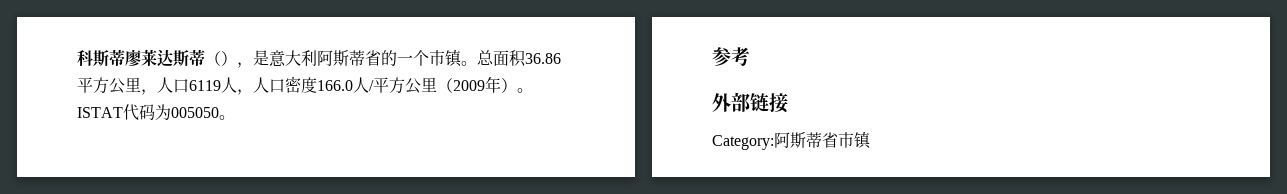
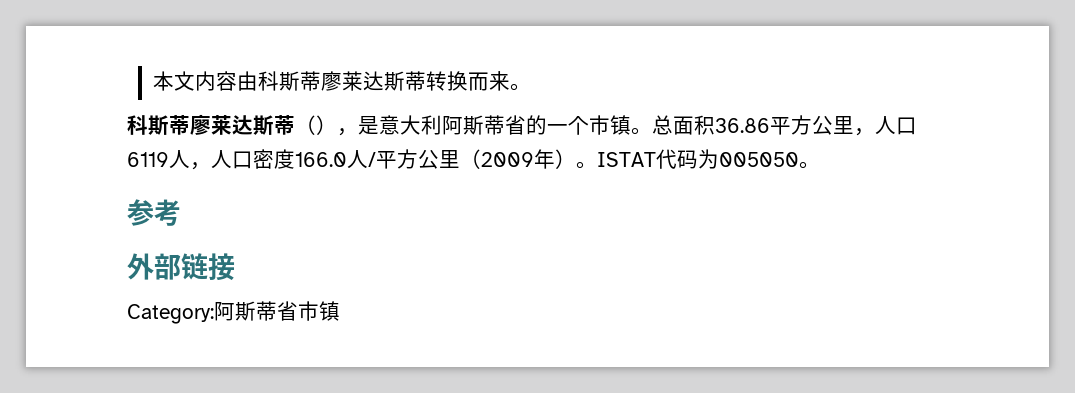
+ 本文内容由科斯蒂廖莱达斯蒂转换而来。

